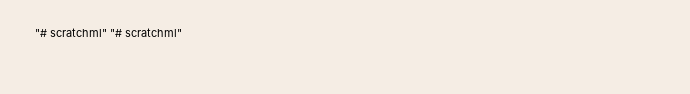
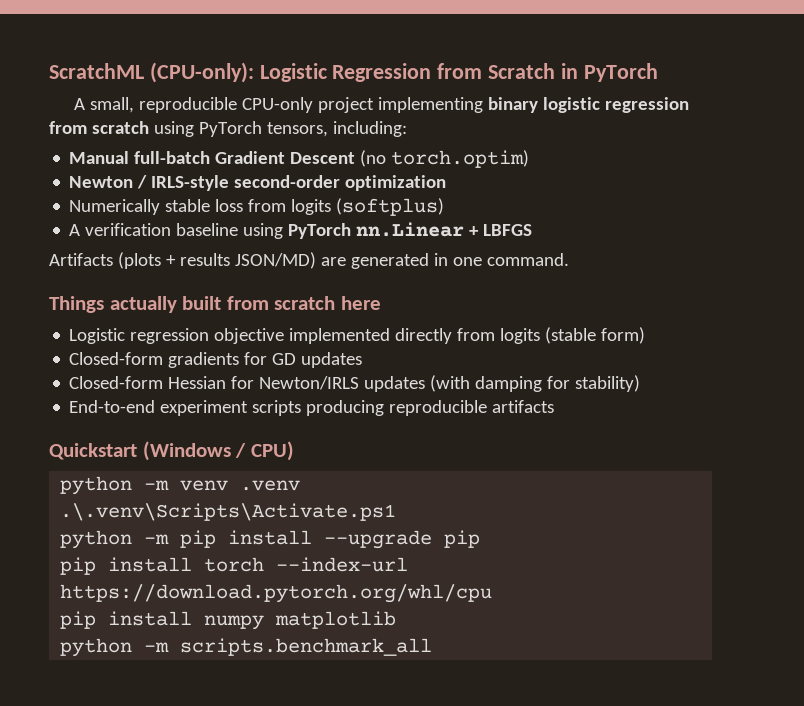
- "# scratchml" "# scratchml"
+ ScratchML (CPU-only): Logistic Regression from Scratch in PyTorch
+ A small, reproducible CPU-only project implementing binary logistic regression from scratch using PyTorch tensors, including:
+ Manual full-batch Gradient Descent (no torch.optim)
+ Newton / IRLS-style second-order optimization
+ Numerically stable loss from logits (softplus)
+ A verification baseline using PyTorch nn.Linear + LBFGS
+ Artifacts (plots + results JSON/MD) are generated in one command.
+ Things actually built from scratch here
+ Logistic regression objective implemented directly from logits (stable form)
+ Closed-form gradients for GD updates
+ Closed-form Hessian for Newton/IRLS updates (with damping for stability)
+ End-to-end experiment scripts producing reproducible artifacts
+ Quickstart (Windows / CPU)
+ python -m venv .venv
+ .\.venv\Scripts\Activate.ps1
+ python -m pip install --upgrade pip
+ pip install torch --index-url https://download.pytorch.org/whl/cpu
+ pip install numpy matplotlib
+ python -m scripts.benchmark_all

